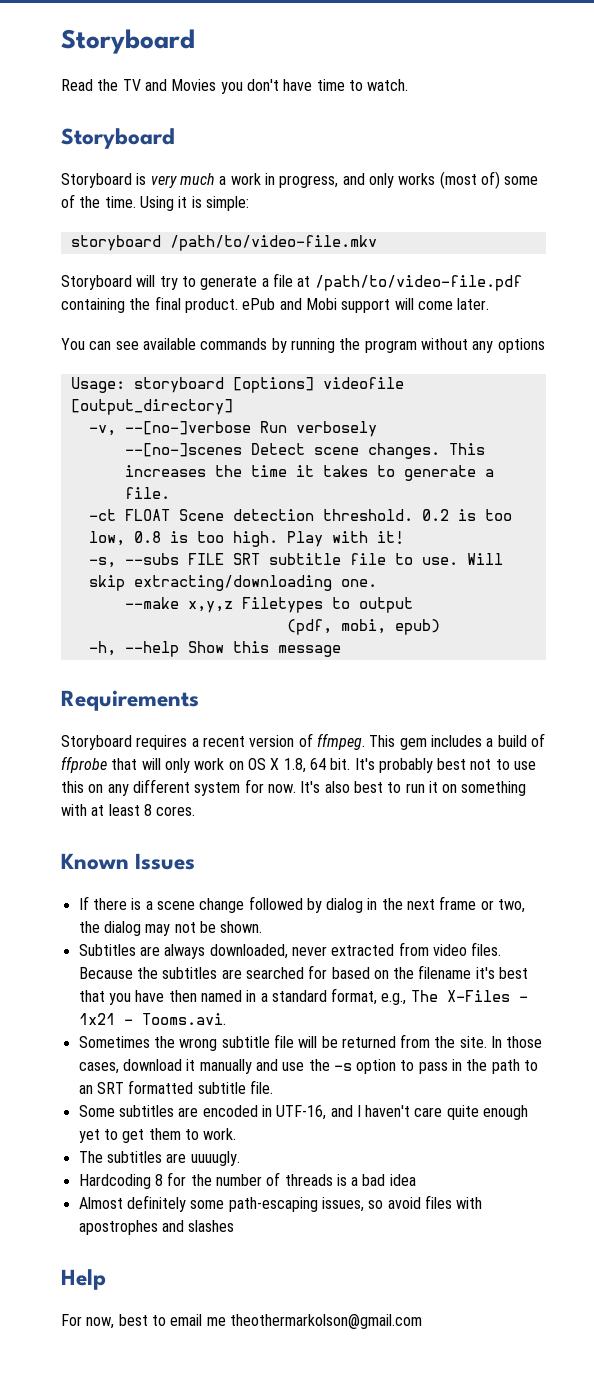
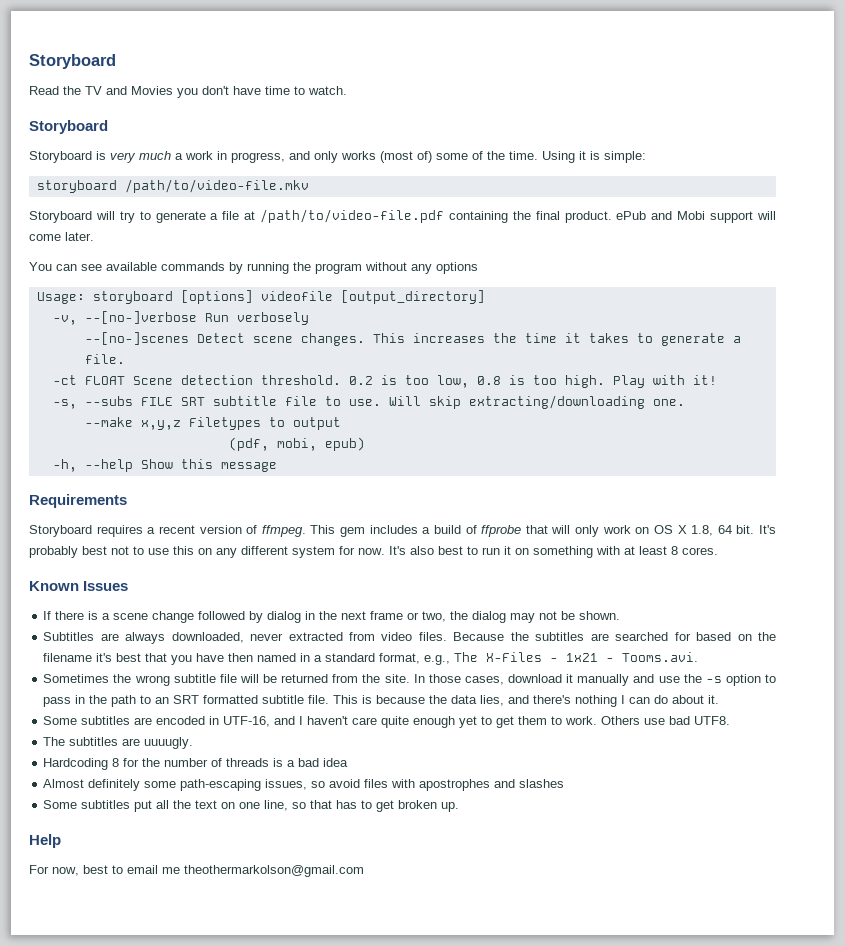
+ This is because the data lies, and there's nothing I can do about it.
+ Others use bad UTF8.
+ Some subtitles put all the text on one line, so that has to get broken up.

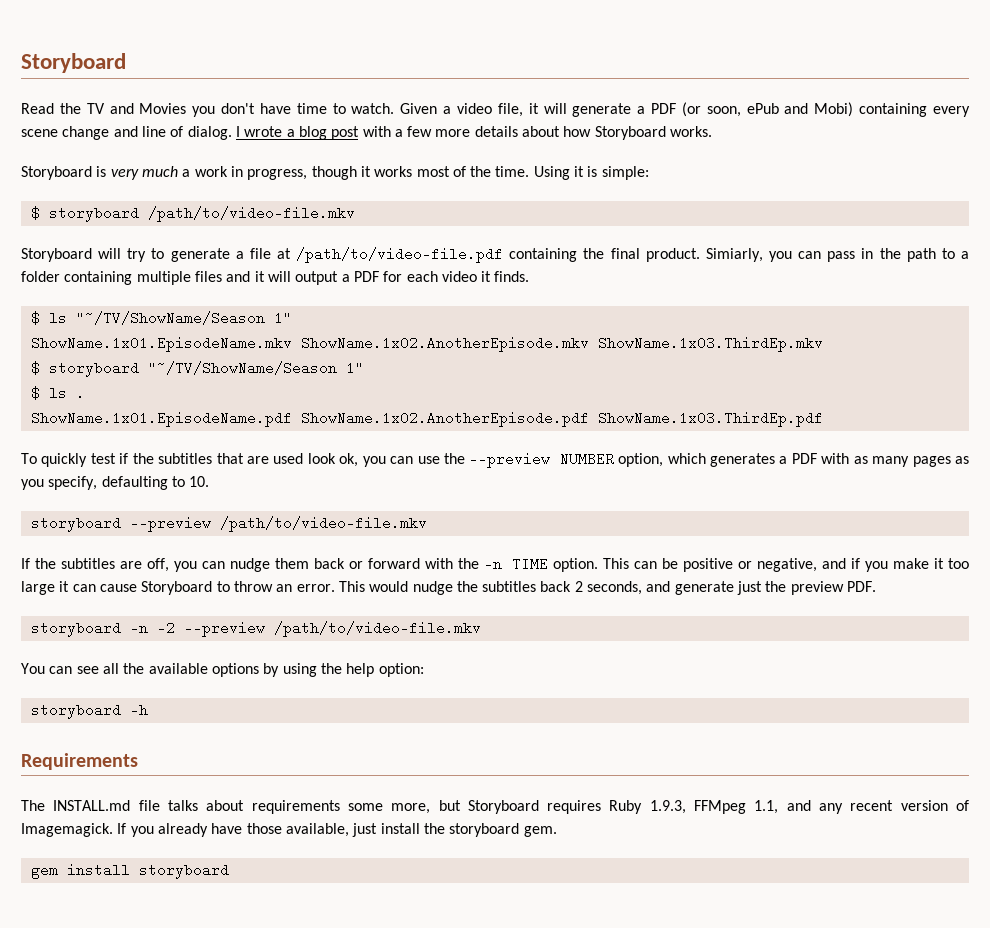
- Read the TV and Movies you don't have time to watch.
- Storyboard
+ Read the TV and Movies you don't have time to watch. Given a video file, it will generate a PDF (or soon, ePub and Mobi) containing every scene change and line of dialog. I wrote a blog post with a few more details about how Storyboard works.
- Storyboard is very much a work in progress, and only works (most of) some of the time.
+ Storyboard is very much a work in progress, though it works most of the time.
- storyboard /path/to/video-file.mkv
+ $ storyboard /path/to/video-file.mkv
- Storyboard will try to generate a file at /path/to/video-file.pdf containing the final product. ePub and Mobi support will come later.
- You can see available commands by running the program without any options
- Usage: storyboard [options] videofile [output_directory]
- -v, --[no-]verbose Run verbosely
- --[no-]scenes Detect scene changes. This increases the time it takes to generate a file.
- -ct FLOAT Scene detection threshold. 0.2 is too low, 0.8 is too high. Play with it!
- -s, --subs FILE SRT subtitle file to use. Will skip extracting/downloading one.
- --make x,y,z Filetypes to output
- (pdf, mobi, epub)
- -h, --help Show this message
+ Storyboard will try to generate a file at /path/to/video-file.pdf containing the final product. Simiarly, you can pass in the path to a folder containing multiple files and it will output a PDF for each video it finds.
+ $ ls "~/TV/ShowName/Season 1"
+ ShowName.1x01.EpisodeName.mkv ShowName.1x02.AnotherEpisode.mkv ShowName.1x03.ThirdEp.mkv
+ $ storyboard "~/TV/ShowName/Season 1"
+ $ ls .
+ ShowName.1x01.EpisodeName.pdf ShowName.1x02.AnotherEpisode.pdf ShowName.1x03.ThirdEp.pdf
+ To quickly test if the subtitles that are used look ok, you can use the --preview NUMBER option, which generates a PDF with as many pages as you specify, defaulting to 10.
+ storyboard --preview /path/to/video-file.mkv
+ If the subtitles are off, you can nudge them back or forward with the -n TIME option. This can be positive or negative, and if you make it too large it can cause Storyboard to throw an error. This would nudge the subtitles back 2 seconds, and generate just the preview PDF.
+ storyboard -n -2 --preview /path/to/video-file.mkv
+ You can see all the available options by using the help option:
+ storyboard -h
  Requirements
- Storyboard requires a recent version of ffmpeg. This gem includes a build of ffprobe that will only work on OS X 1.8, 64 bit. It's probably best not to use this on any different system for now. It's also best to run it on something with at least 8 cores.
- Known Issues
- If there is a scene change followed by dialog in the next frame or two, the dialog may not be shown.
- Subtitles are always downloaded, never extracted from video files. Because the subtitles are searched for based on the filename it's best that you have then named in a standard format, e.g., The X-Files - 1x21 - Tooms.avi.
- Sometimes the wrong subtitle file will be returned from the site. In those cases, download it manually and use the -s option to pass in the path to an SRT formatted subtitle file. This is because the data lies, and there's nothing I can do about it.
- Some subtitles are encoded in UTF-16, and I haven't care quite enough yet to get them to work. Others use bad UTF8.
- The subtitles are uuuugly.
- Hardcoding 8 for the number of threads is a bad idea
- Almost definitely some path-escaping issues, so avoid files with apostrophes and slashes
- Some subtitles put all the text on one line, so that has to get broken up.
- Help
- For now, best to email me theothermarkolson@gmail.com
+ The INSTALL.md file talks about requirements some more, but Storyboard requires Ruby 1.9.3, FFMpeg 1.1, and any recent version of Imagemagick. If you already have those available, just install the storyboard gem.
+ gem install storyboard

